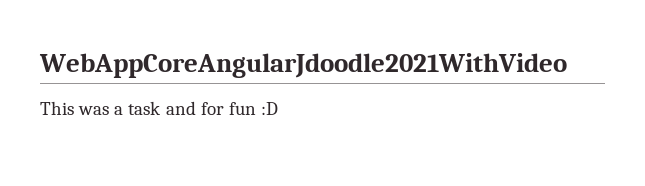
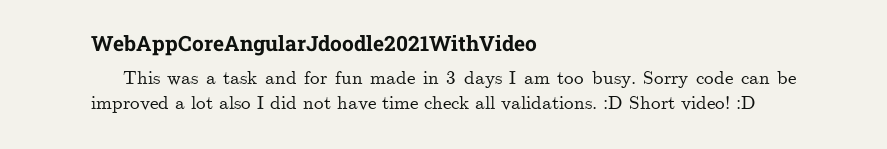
- This was a task and for fun :D
+ This was a task and for fun made in 3 days I am too busy. Sorry code can be improved a lot also I did not have time check all validations. :D Short video! :D

